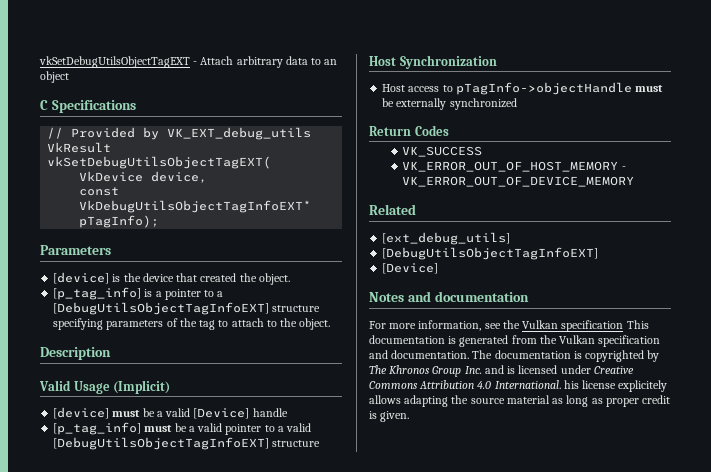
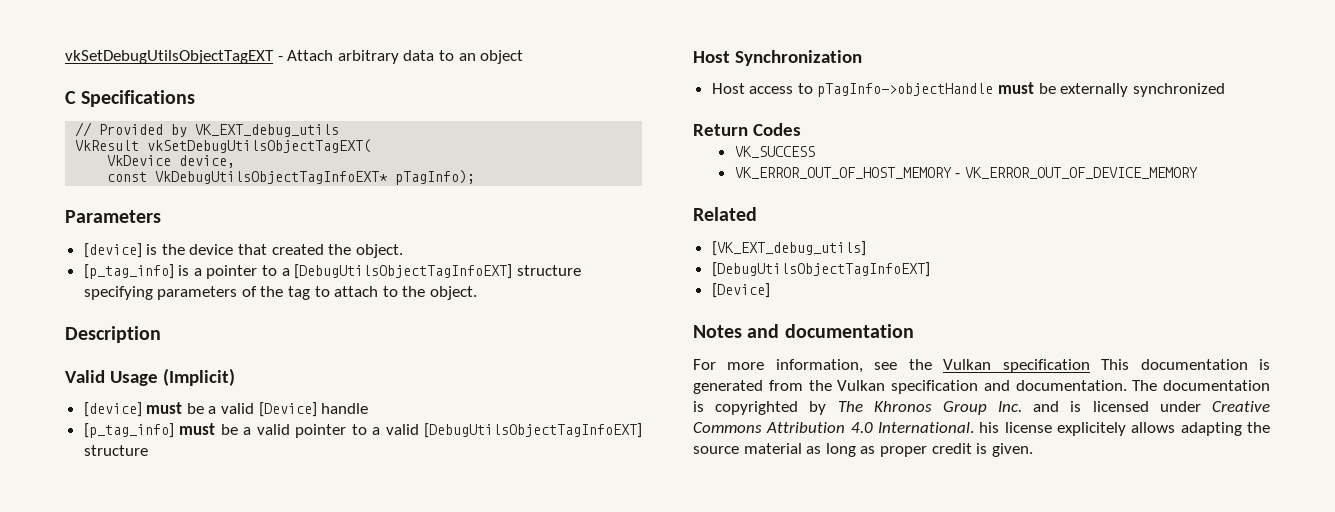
- [ext_debug_utils]
+ [VK_EXT_debug_utils]

